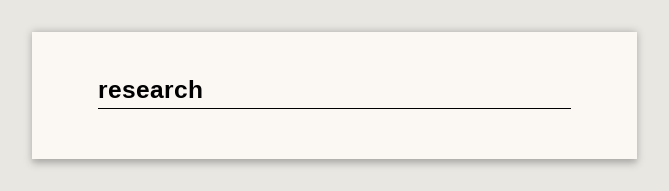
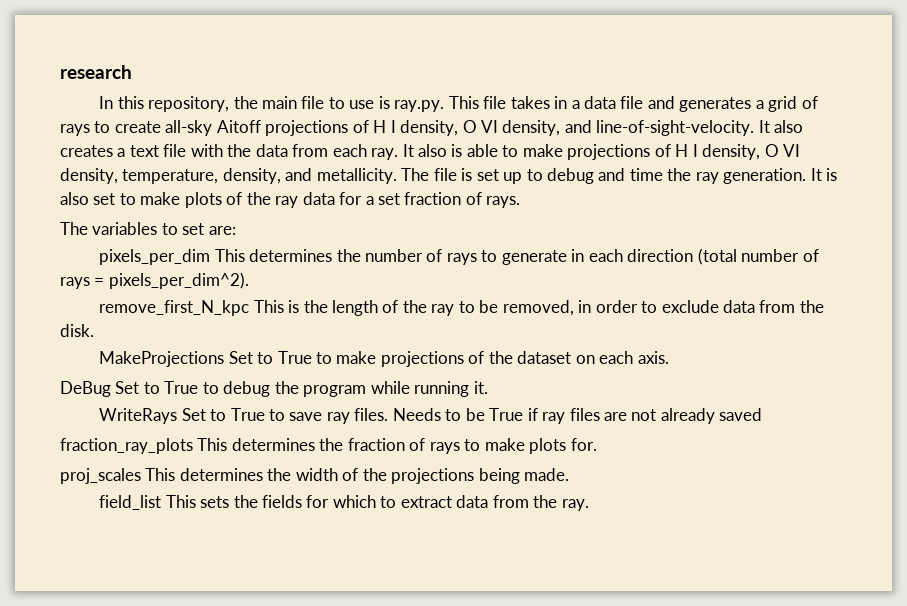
+ In this repository, the main file to use is ray.py. This file takes in a data file and generates a grid of rays to create all-sky Aitoff projections of H I density, O VI density, and line-of-sight-velocity. It also creates a text file with the data from each ray. It also is able to make projections of H I density, O VI density, temperature, density, and metallicity. The file is set up to debug and time the ray generation. It is also set to make plots of the ray data for a set fraction of rays.
+ The variables to set are:
+ pixels_per_dim This determines the number of rays to generate in each direction (total number of rays = pixels_per_dim^2).
+ remove_first_N_kpc This is the length of the ray to be removed, in order to exclude data from the disk.
+ MakeProjections Set to True to make projections of the dataset on each axis.
+ DeBug Set to True to debug the program while running it.
+ WriteRays Set to True to save ray files. Needs to be True if ray files are not already saved
+ fraction_ray_plots This determines the fraction of rays to make plots for.
+ proj_scales This determines the width of the projections being made.
+ field_list This sets the fields for which to extract data from the ray.

